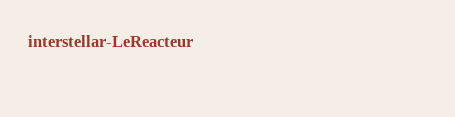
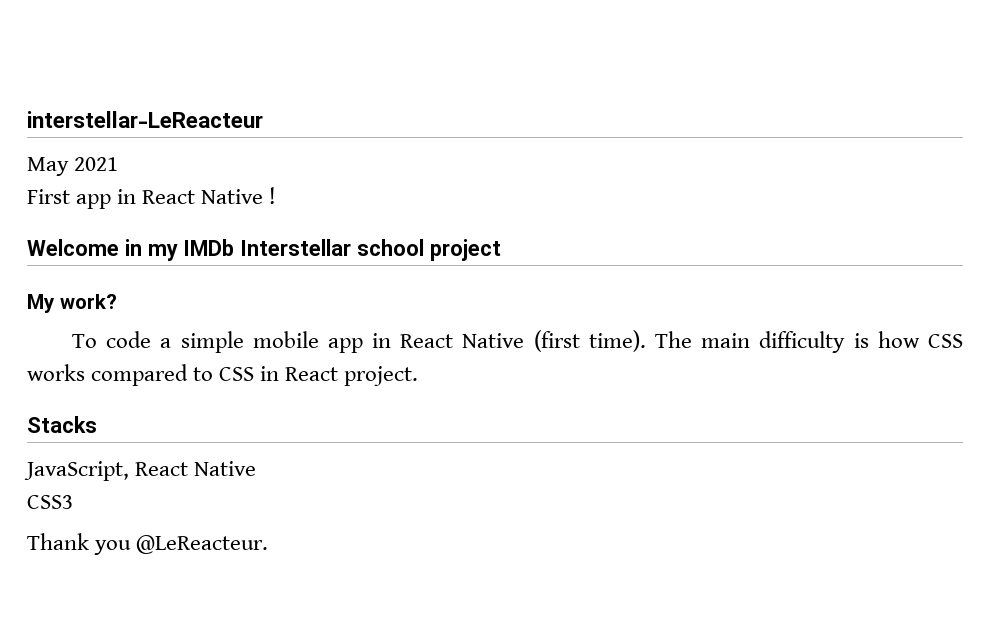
+ May 2021
+ First app in React Native !
+ Welcome in my IMDb Interstellar school project
+ My work?
+ To code a simple mobile app in React Native (first time). The main difficulty is how CSS works compared to CSS in React project.
+ Stacks
+ JavaScript, React Native
+ CSS3
+ Thank you @LeReacteur.

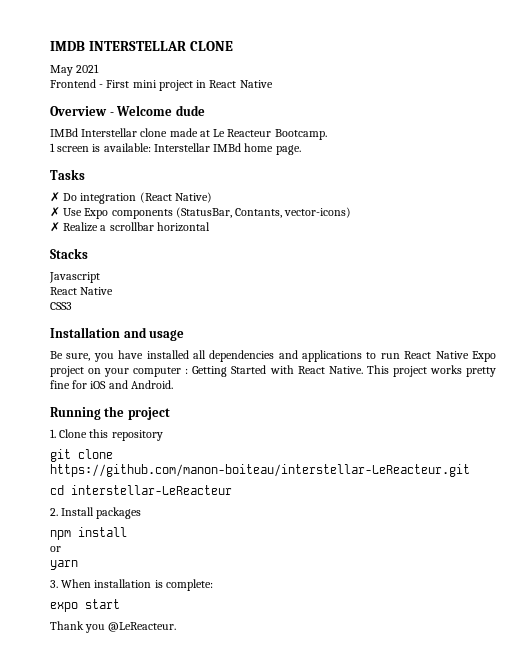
- interstellar-LeReacteur
+ IMDB INTERSTELLAR CLONE
- First app in React Native !
- Welcome in my IMDb Interstellar school project
- My work?
- To code a simple mobile app in React Native (first time). The main difficulty is how CSS works compared to CSS in React project.
+ Frontend - First mini project in React Native
+ Overview - Welcome dude
+ IMBd Interstellar clone made at Le Reacteur Bootcamp.
+ 1 screen is available: Interstellar IMBd home page.
+ Tasks
+ ✗ Do integration (React Native)
+ ✗ Use Expo components (StatusBar, Contants, vector-icons)
+ ✗ Realize a scrollbar horizontal
- JavaScript, React Native
+ Javascript
+ React Native
+ Installation and usage
+ Be sure, you have installed all dependencies and applications to run React Native Expo project on your computer : Getting Started with React Native. This project works pretty fine for iOS and Android.
+ Running the project
+ 1. Clone this repository
+ git clone https://github.com/manon-boiteau/interstellar-LeReacteur.git
+ cd interstellar-LeReacteur
+ 2. Install packages
+ npm install
+ or
+ yarn
+ 3. When installation is complete:
+ expo start

